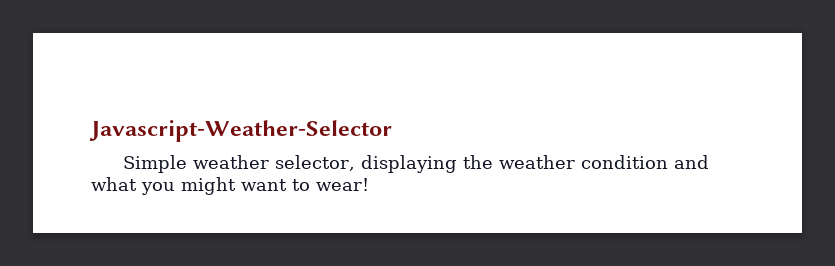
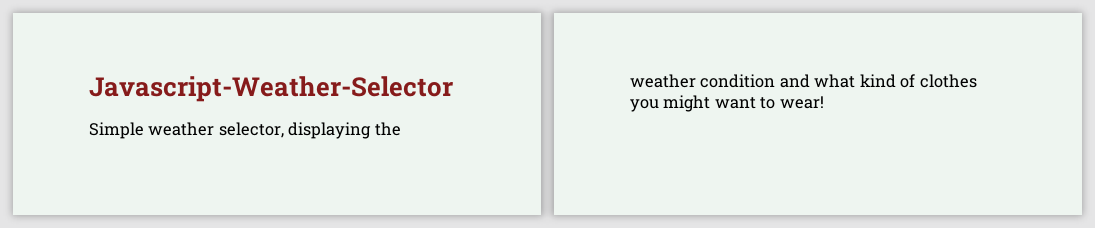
- Simple weather selector, displaying the weather condition and what you might want to wear!
+ Simple weather selector, displaying the weather condition and what kind of clothes you might want to wear!

